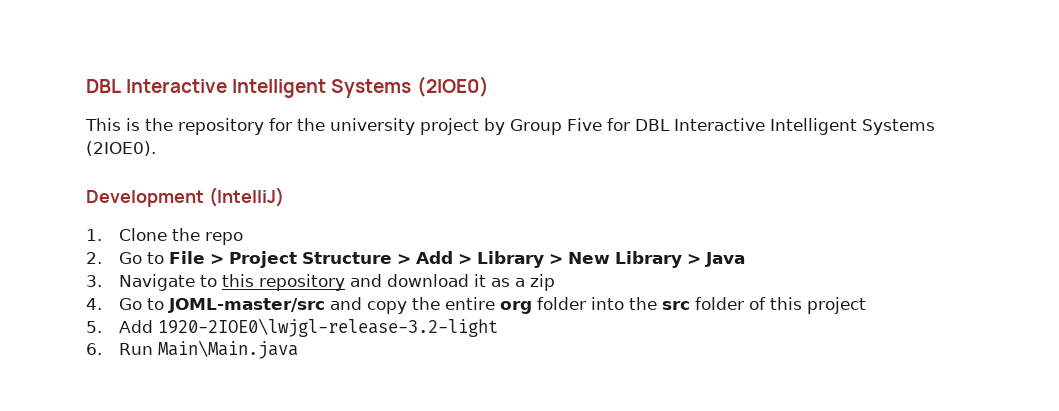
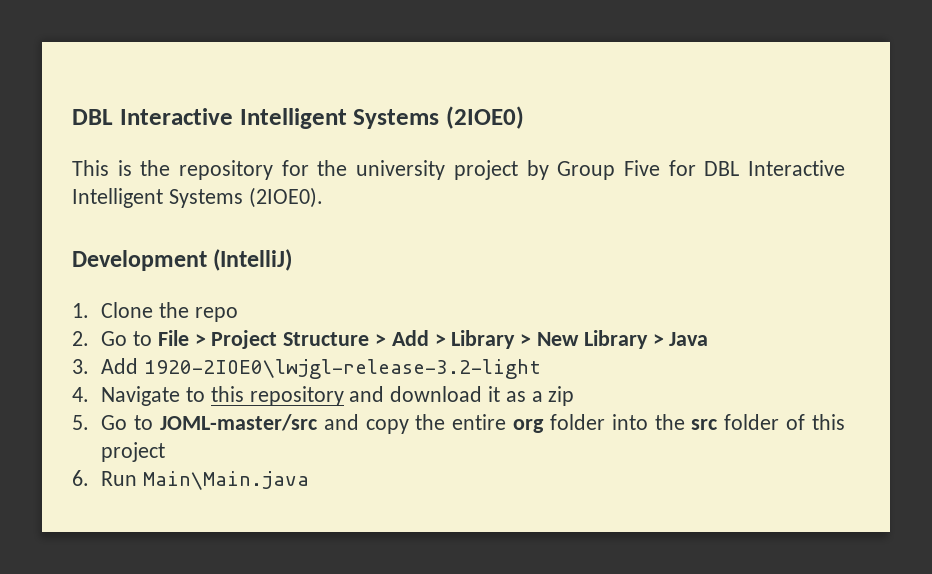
- 3. Navigate to this repository and download it as a zip
+ 3. Add 1920-2IOE0\lwjgl-release-3.2-light
+ 4. Navigate to this repository and download it as a zip
- 4. Go to JOML-master/src and copy the entire org folder into the src folder of this project
+ 5. Go to JOML-master/src and copy the entire org folder into the src folder of this project
- 5. Add 1920-2IOE0\lwjgl-release-3.2-light

